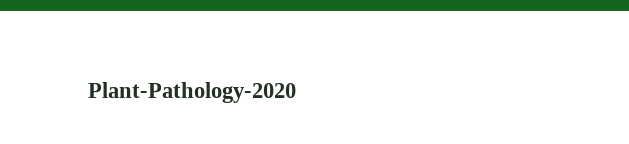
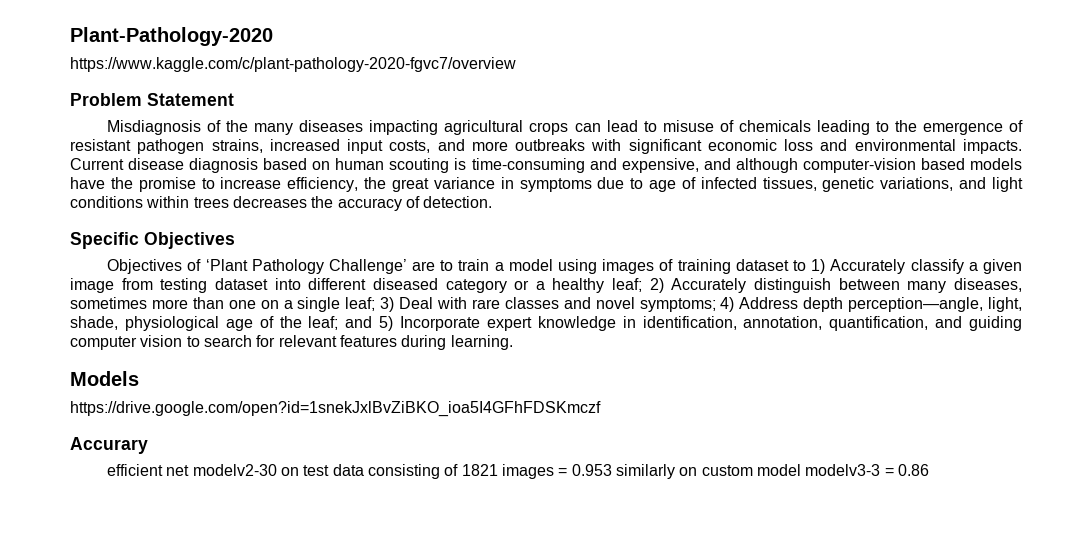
+ https://www.kaggle.com/c/plant-pathology-2020-fgvc7/overview
+ Problem Statement
+ Misdiagnosis of the many diseases impacting agricultural crops can lead to misuse of chemicals leading to the emergence of resistant pathogen strains, increased input costs, and more outbreaks with significant economic loss and environmental impacts. Current disease diagnosis based on human scouting is time-consuming and expensive, and although computer-vision based models have the promise to increase efficiency, the great variance in symptoms due to age of infected tissues, genetic variations, and light conditions within trees decreases the accuracy of detection.
+ Specific Objectives
+ Objectives of ‘Plant Pathology Challenge’ are to train a model using images of training dataset to 1) Accurately classify a given image from testing dataset into different diseased category or a healthy leaf; 2) Accurately distinguish between many diseases, sometimes more than one on a single leaf; 3) Deal with rare classes and novel symptoms; 4) Address depth perception—angle, light, shade, physiological age of the leaf; and 5) Incorporate expert knowledge in identification, annotation, quantification, and guiding computer vision to search for relevant features during learning.
+ Models
+ https://drive.google.com/open?id=1snekJxlBvZiBKO_ioa5I4GFhFDSKmczf
+ Accurary
+ efficient net modelv2-30 on test data consisting of 1821 images = 0.953 similarly on custom model modelv3-3 = 0.86

